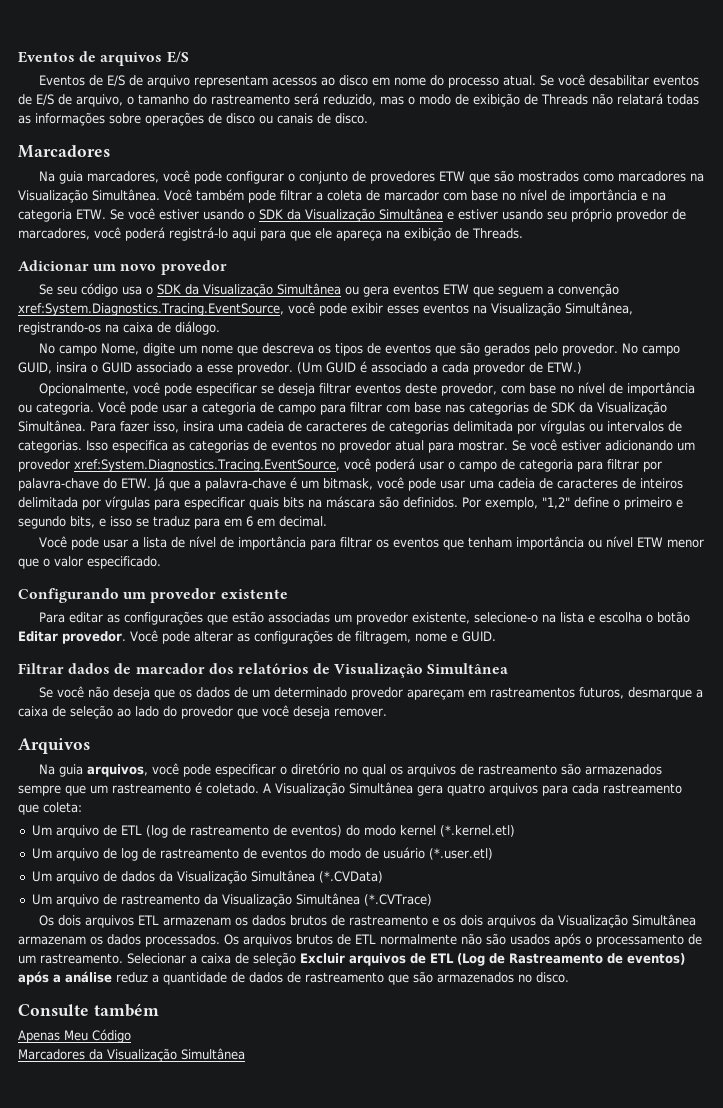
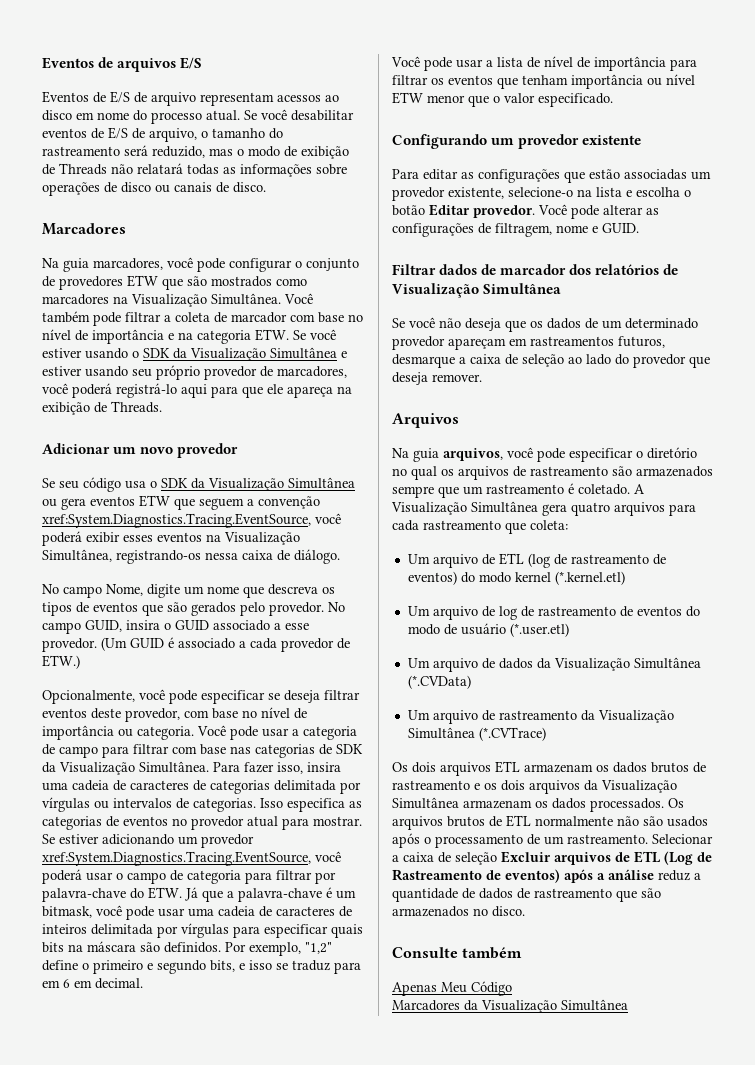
- Se seu código usa o SDK da Visualização Simultânea ou gera eventos ETW que seguem a convenção xref:System.Diagnostics.Tracing.EventSource, você pode exibir esses eventos na Visualização Simultânea, registrando-os na caixa de diálogo.
+ Se seu código usa o SDK da Visualização Simultânea ou gera eventos ETW que seguem a convenção xref:System.Diagnostics.Tracing.EventSource, você poderá exibir esses eventos na Visualização Simultânea, registrando-os nessa caixa de diálogo.
- Se você estiver adicionando um provedor xref:System.Diagnostics.Tracing.EventSource, você poderá usar o campo de categoria para filtrar por palavra-chave do ETW. Já que a palavra-chave é um bitmask, você pode usar uma cadeia de caracteres de inteiros delimitada por vírgulas para especificar quais bits na máscara são definidos.
+ Se estiver adicionando um provedor xref:System.Diagnostics.Tracing.EventSource, você poderá usar o campo de categoria para filtrar por palavra-chave do ETW. Já que a palavra-chave é um bitmask, você pode usar uma cadeia de caracteres de inteiros delimitada por vírgulas para especificar quais bits na máscara são definidos.
- Se você não deseja que os dados de um determinado provedor apareçam em rastreamentos futuros, desmarque a caixa de seleção ao lado do provedor que você deseja remover.
+ Se você não deseja que os dados de um determinado provedor apareçam em rastreamentos futuros, desmarque a caixa de seleção ao lado do provedor que deseja remover.

